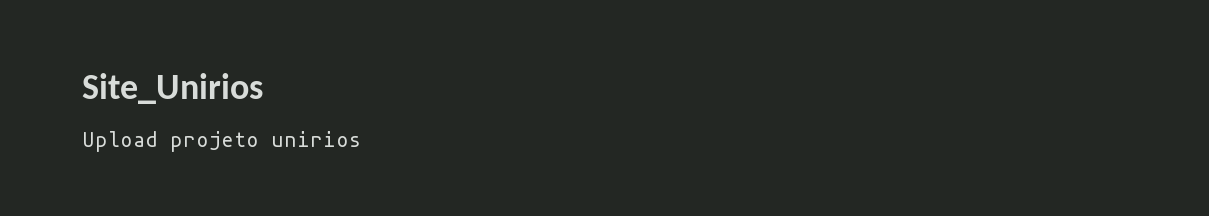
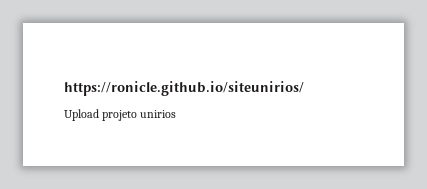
- Site_Unirios
+ https://ronicle.github.io/siteunirios/

